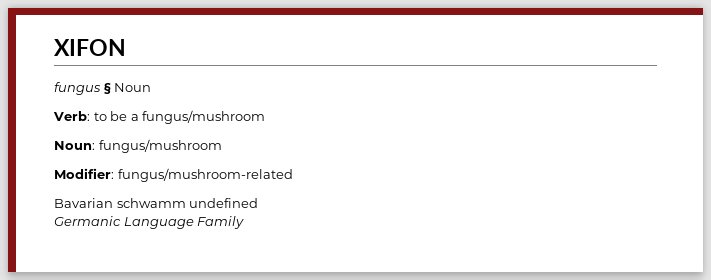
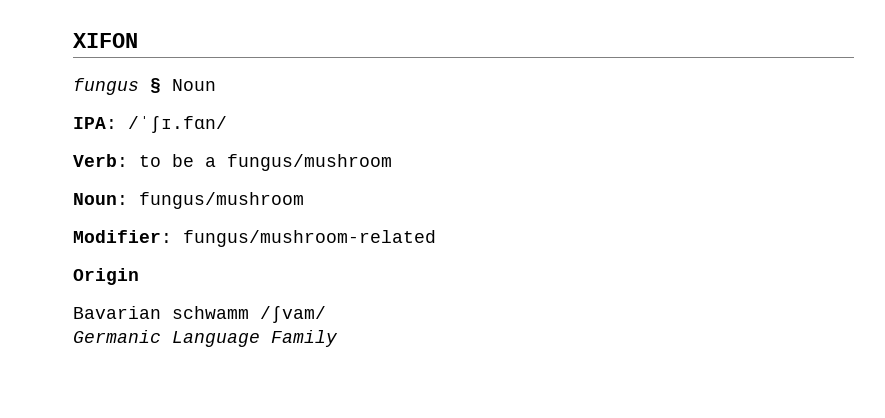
+ IPA: /ˈʃɪ.fɑn/
+ Origin
- Bavarian schwamm undefined
+ Bavarian schwamm /ʃvam/

